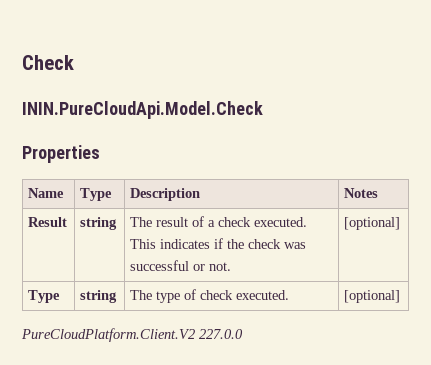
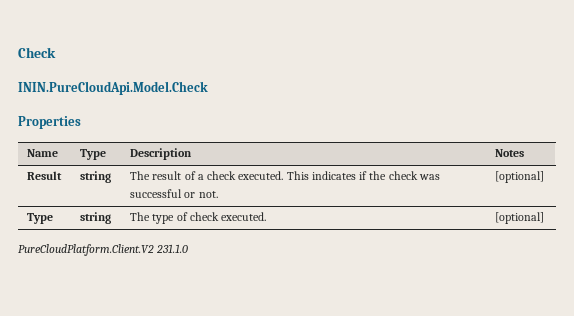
- PureCloudPlatform.Client.V2 227.0.0
+ PureCloudPlatform.Client.V2 231.1.0

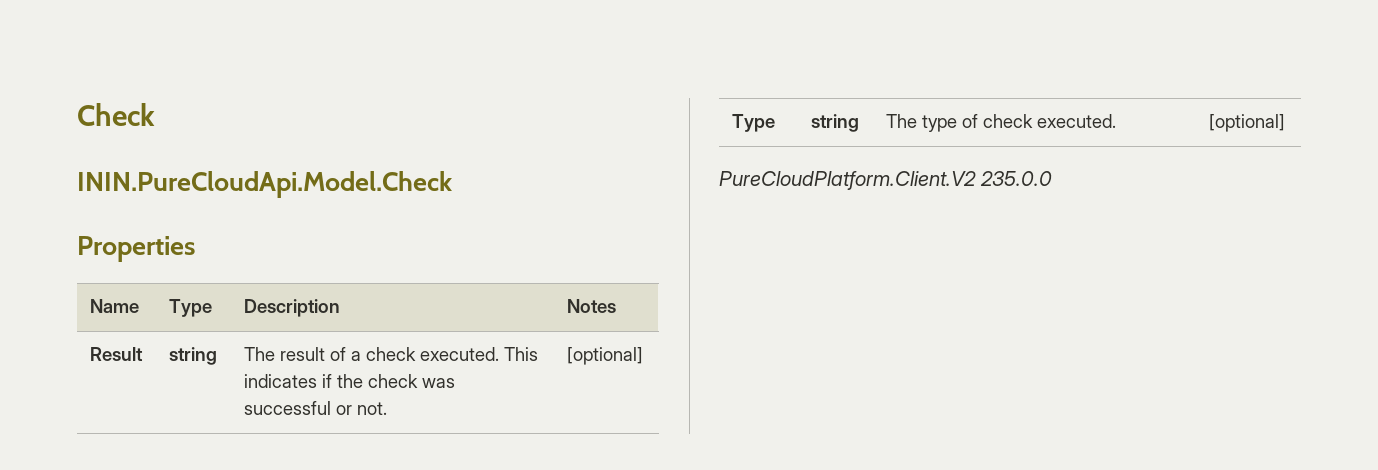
- PureCloudPlatform.Client.V2 231.1.0
+ PureCloudPlatform.Client.V2 235.0.0

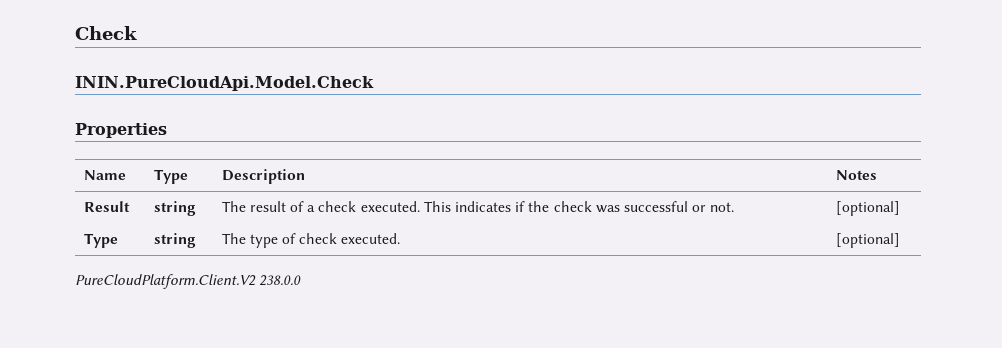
- PureCloudPlatform.Client.V2 235.0.0
+ PureCloudPlatform.Client.V2 238.0.0

